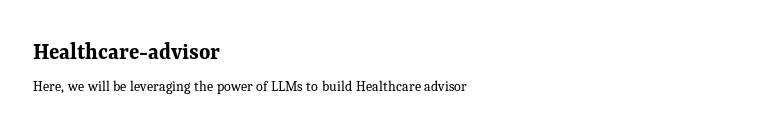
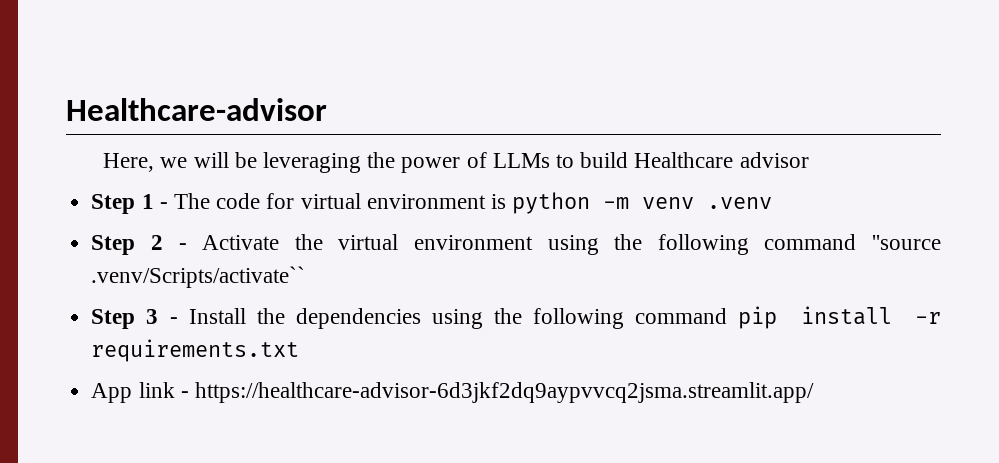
+ Step 1 - The code for virtual environment is python -m venv .venv
+ Step 2 - Activate the virtual environment using the following command ''source .venv/Scripts/activate``
+ Step 3 - Install the dependencies using the following command pip install -r requirements.txt
+ App link - https://healthcare-advisor-6d3jkf2dq9aypvvcq2jsma.streamlit.app/

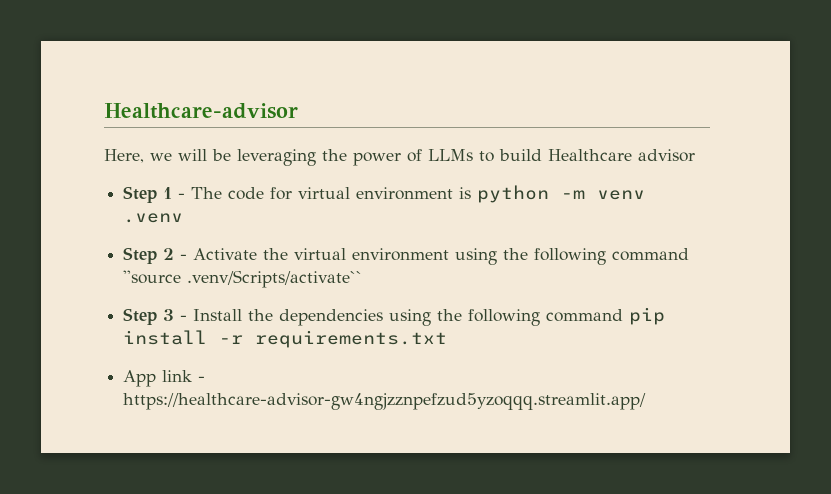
- App link - https://healthcare-advisor-6d3jkf2dq9aypvvcq2jsma.streamlit.app/
+ App link - https://healthcare-advisor-gw4ngjzznpefzud5yzoqqq.streamlit.app/

